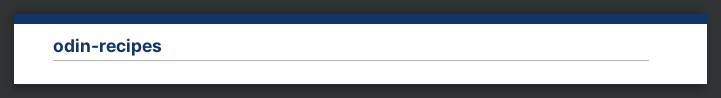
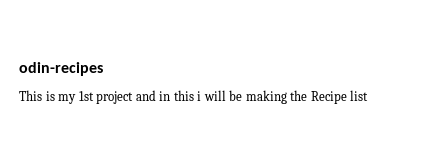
+ This is my 1st project and in this i will be making the Recipe list

